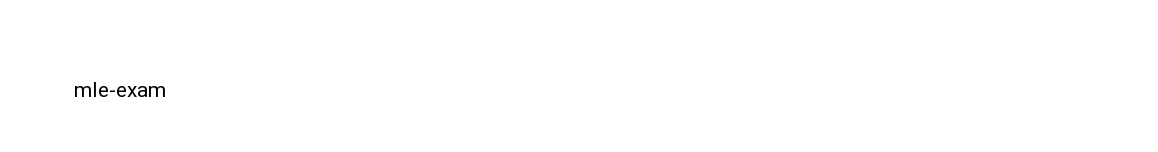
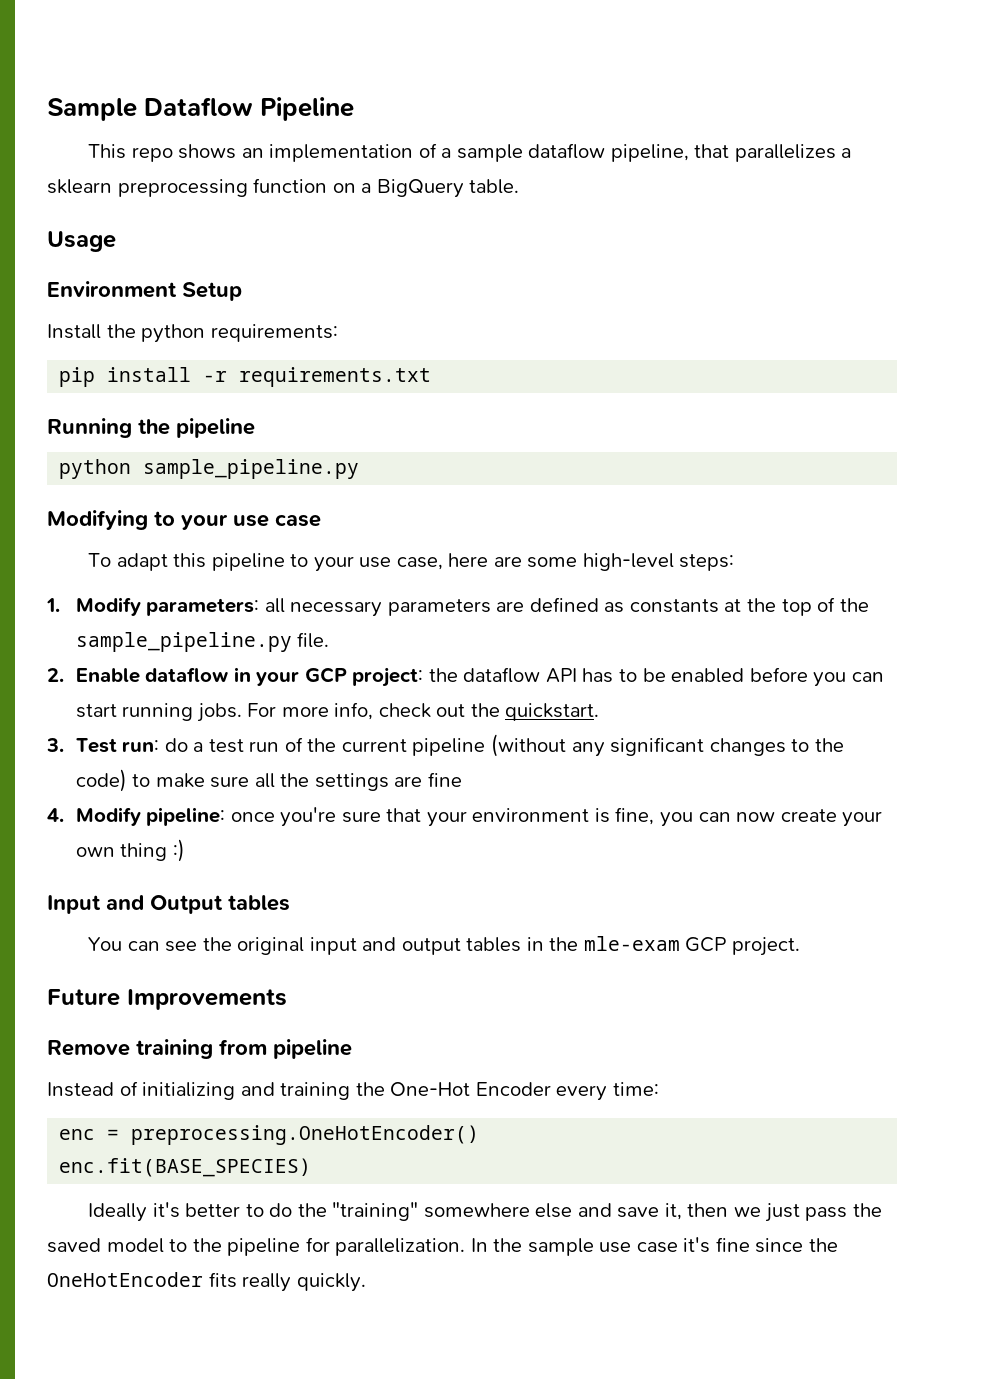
- mle-exam
+ Sample Dataflow Pipeline
+ This repo shows an implementation of a sample dataflow pipeline, that parallelizes a sklearn preprocessing function on a BigQuery table.
+ Usage
+ Environment Setup
+ Install the python requirements:
+ pip install -r requirements.txt
+ Running the pipeline
+ python sample_pipeline.py
+ Modifying to your use case
+ To adapt this pipeline to your use case, here are some high-level steps:
+ 1. Modify parameters: all necessary parameters are defined as constants at the top of the sample_pipeline.py file.
+ 2. Enable dataflow in your GCP project: the dataflow API has to be enabled before you can start running jobs. For more info, check out the quickstart.
+ 3. Test run: do a test run of the current pipeline (without any significant changes to the code) to make sure all the settings are fine
+ 4. Modify pipeline: once you're sure that your environment is fine, you can now create your own thing :)
+ Input and Output tables
+ You can see the original input and output tables in the mle-exam GCP project.
+ Future Improvements
+ Remove training from pipeline
+ Instead of initializing and training the One-Hot Encoder every time:
+ enc = preprocessing.OneHotEncoder()
+ enc.fit(BASE_SPECIES)
+ Ideally it's better to do the "training" somewhere else and save it, then we just pass the saved model to the pipeline for parallelization. In the sample use case it's fine since the OneHotEncoder fits really quickly.

